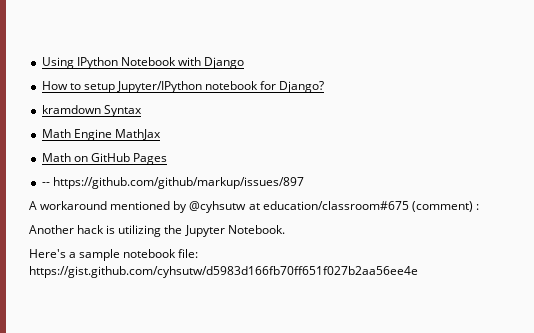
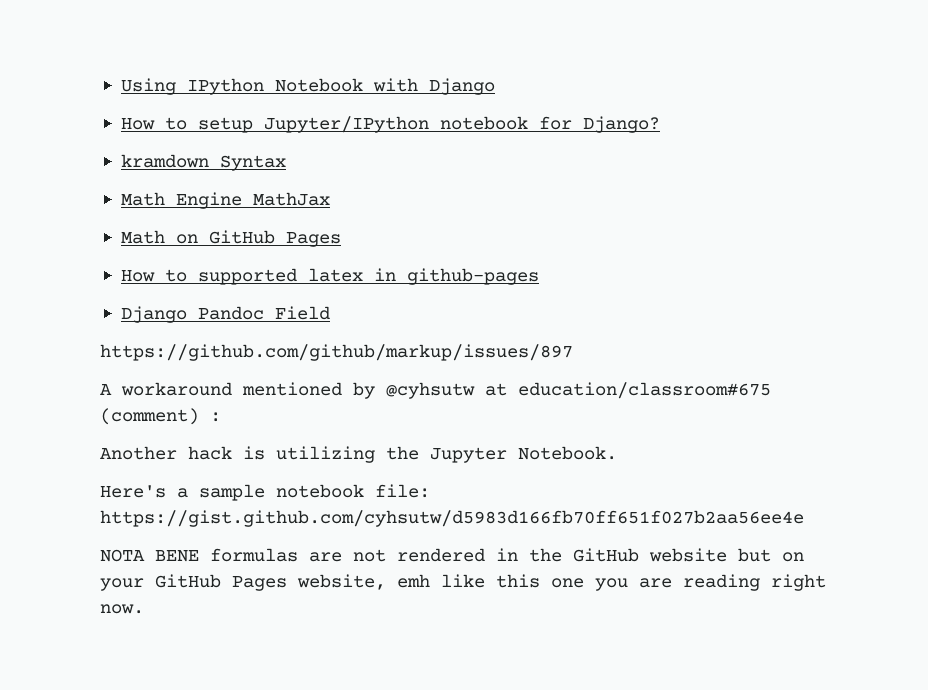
- -- https://github.com/github/markup/issues/897
+ How to supported latex in github-pages
+ Django Pandoc Field
+ https://github.com/github/markup/issues/897
+ NOTA BENE formulas are not rendered in the GitHub website but on your GitHub Pages website, emh like this one you are reading right now.

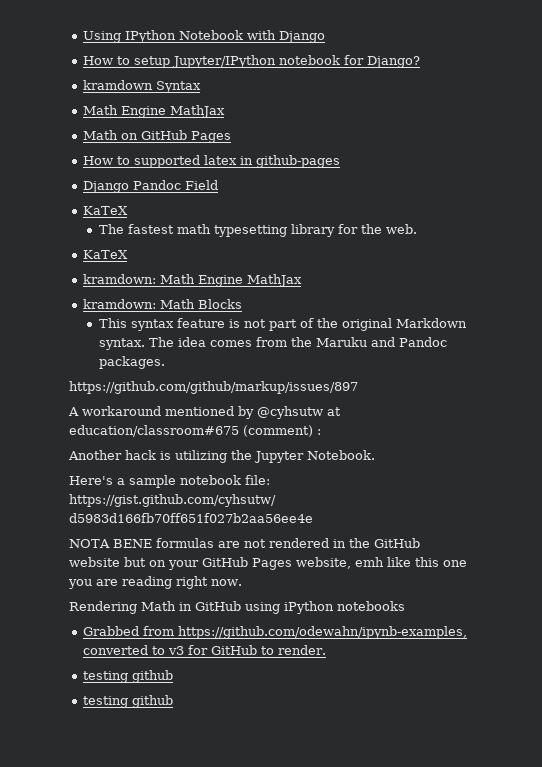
  Django Pandoc Field
+ KaTeX
+ The fastest math typesetting library for the web.
+ KaTeX
+ kramdown: Math Engine MathJax
+ kramdown: Math Blocks
+ This syntax feature is not part of the original Markdown syntax. The idea comes from the Maruku and Pandoc packages.
+ Rendering Math in GitHub using iPython notebooks
+ Grabbed from https://github.com/odewahn/ipynb-examples, converted to v3 for GitHub to render.
+ testing github
+ testing github

